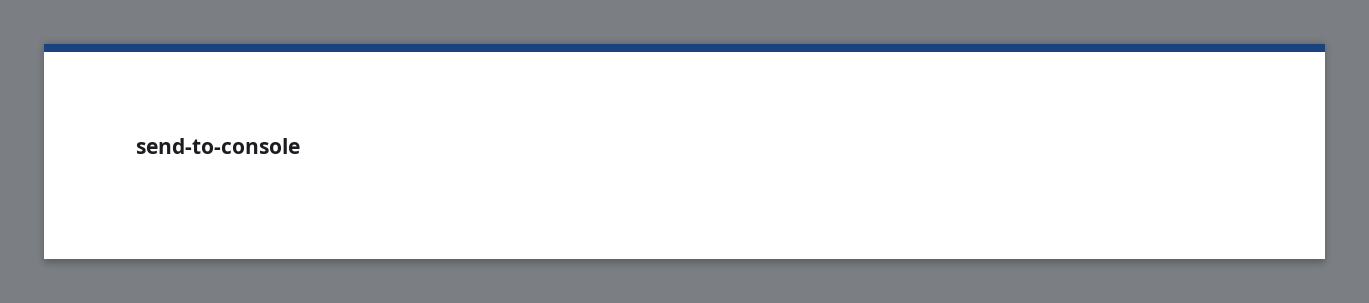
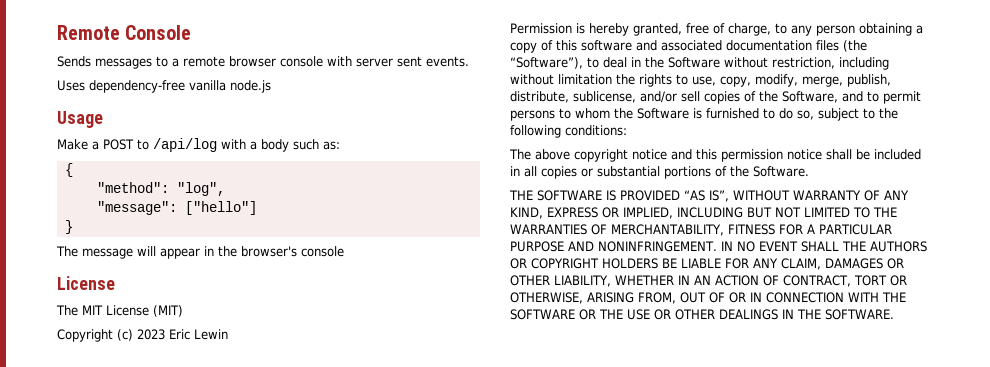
- send-to-console
+ Remote Console
+ Sends messages to a remote browser console with server sent events.
+ Uses dependency-free vanilla node.js
+ Usage
+ Make a POST to /api/log with a body such as:
+ {
+ "method": "log",
+ "message": ["hello"]
+ }
+ The message will appear in the browser's console
+ License
+ The MIT License (MIT)
+ Copyright (c) 2023 Eric Lewin
+ Permission is hereby granted, free of charge, to any person obtaining a copy of this software and associated documentation files (the “Software”), to deal in the Software without restriction, including without limitation the rights to use, copy, modify, merge, publish, distribute, sublicense, and/or sell copies of the Software, and to permit persons to whom the Software is furnished to do so, subject to the following conditions:
+ The above copyright notice and this permission notice shall be included in all copies or substantial portions of the Software.
+ THE SOFTWARE IS PROVIDED “AS IS”, WITHOUT WARRANTY OF ANY KIND, EXPRESS OR IMPLIED, INCLUDING BUT NOT LIMITED TO THE WARRANTIES OF MERCHANTABILITY, FITNESS FOR A PARTICULAR PURPOSE AND NONINFRINGEMENT. IN NO EVENT SHALL THE AUTHORS OR COPYRIGHT HOLDERS BE LIABLE FOR ANY CLAIM, DAMAGES OR OTHER LIABILITY, WHETHER IN AN ACTION OF CONTRACT, TORT OR OTHERWISE, ARISING FROM, OUT OF OR IN CONNECTION WITH THE SOFTWARE OR THE USE OR OTHER DEALINGS IN THE SOFTWARE.

